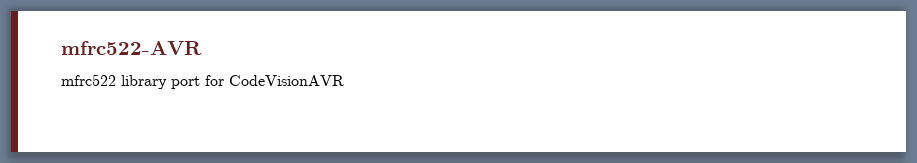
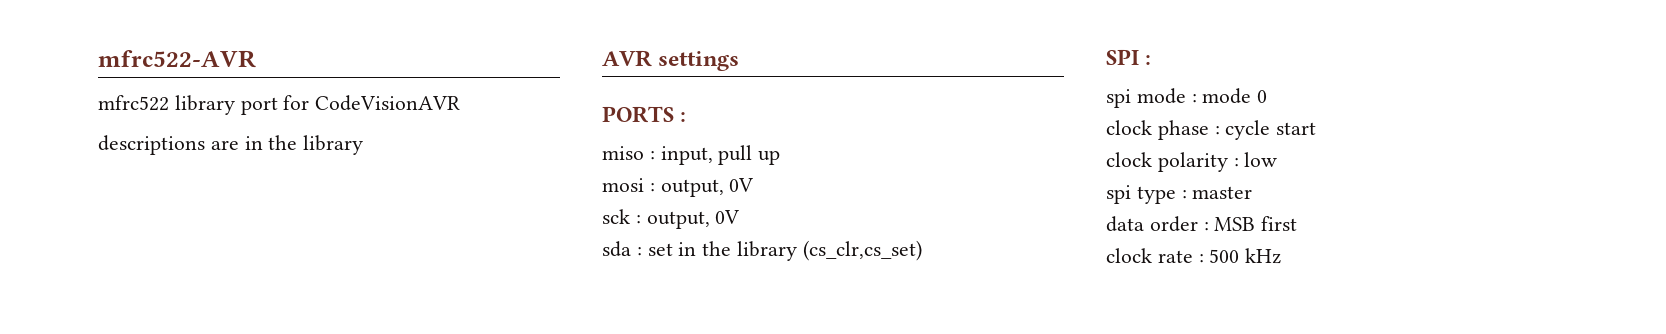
+ descriptions are in the library
+ AVR settings
+ PORTS :
+ miso : input, pull up
+ mosi : output, 0V
+ sck : output, 0V
+ sda : set in the library (cs_clr,cs_set)
+ SPI :
+ spi mode : mode 0
+ clock phase : cycle start
+ clock polarity : low
+ spi type : master
+ data order : MSB first
+ clock rate : 500 kHz

